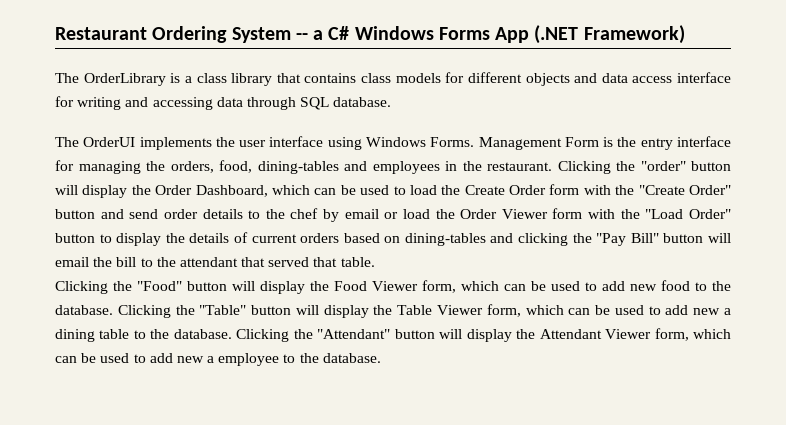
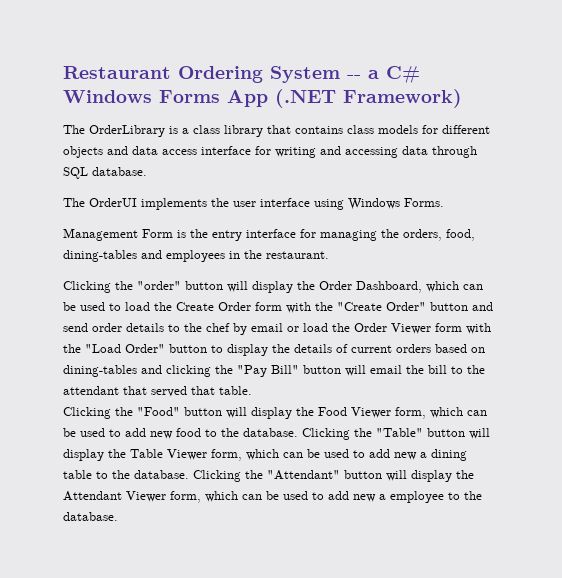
- The OrderUI implements the user interface using Windows Forms. Management Form is the entry interface for managing the orders, food, dining-tables and employees in the restaurant. Clicking the "order" button will display the Order Dashboard, which can be used to load the Create Order form with the "Create Order" button and send order details to the chef by email or load the Order Viewer form with the "Load Order" button to display the details of current orders based on dining-tables and clicking the "Pay Bill" button will email the bill to the attendant that served that table.
+ The OrderUI implements the user interface using Windows Forms.
+ Management Form is the entry interface for managing the orders, food, dining-tables and employees in the restaurant.
+ Clicking the "order" button will display the Order Dashboard, which can be used to load the Create Order form with the "Create Order" button and send order details to the chef by email or load the Order Viewer form with the "Load Order" button to display the details of current orders based on dining-tables and clicking the "Pay Bill" button will email the bill to the attendant that served that table.

